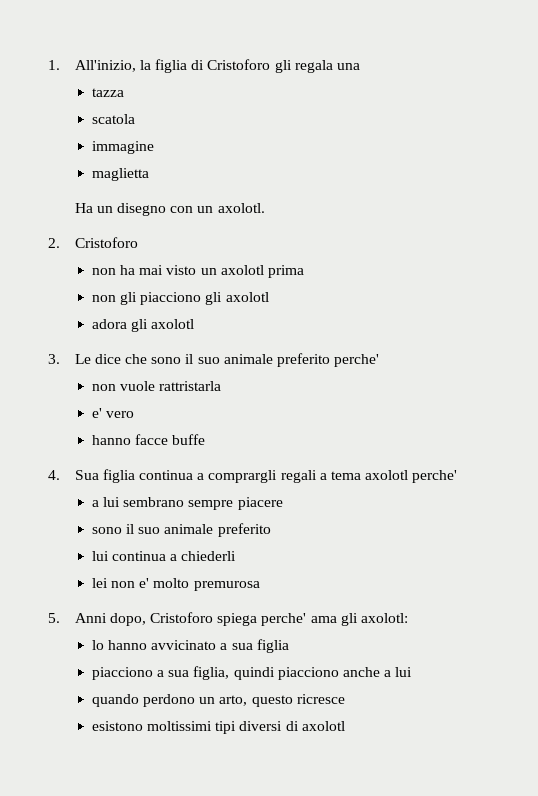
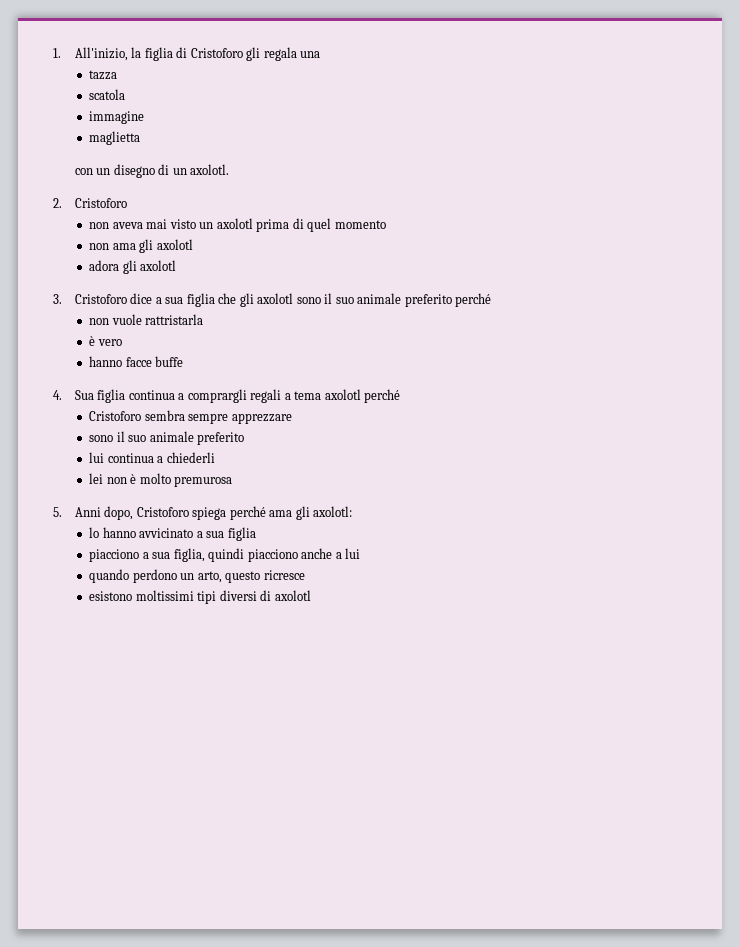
- Ha un disegno con un axolotl.
+ con un disegno di un axolotl.
- non ha mai visto un axolotl prima
- non gli piacciono gli axolotl
+ non aveva mai visto un axolotl prima di quel momento
+ non ama gli axolotl
- 3. Le dice che sono il suo animale preferito perche'
+ 3. Cristoforo dice a sua figlia che gli axolotl sono il suo animale preferito perché
- e' vero
+ è vero
- 4. Sua figlia continua a comprargli regali a tema axolotl perche'
- a lui sembrano sempre piacere
+ 4. Sua figlia continua a comprargli regali a tema axolotl perché
+ Cristoforo sembra sempre apprezzare
- lei non e' molto premurosa
+ lei non è molto premurosa
- 5. Anni dopo, Cristoforo spiega perche' ama gli axolotl:
+ 5. Anni dopo, Cristoforo spiega perché ama gli axolotl:

